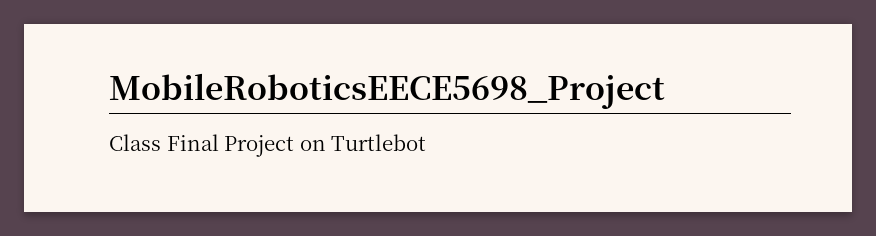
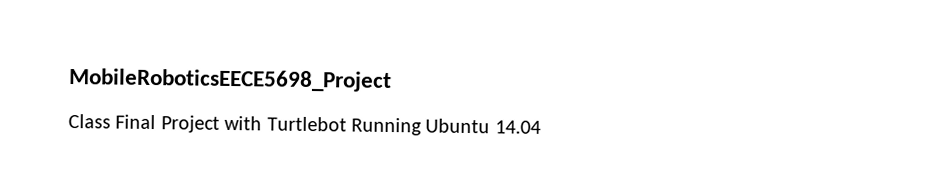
- Class Final Project on Turtlebot
+ Class Final Project with Turtlebot Running Ubuntu 14.04

